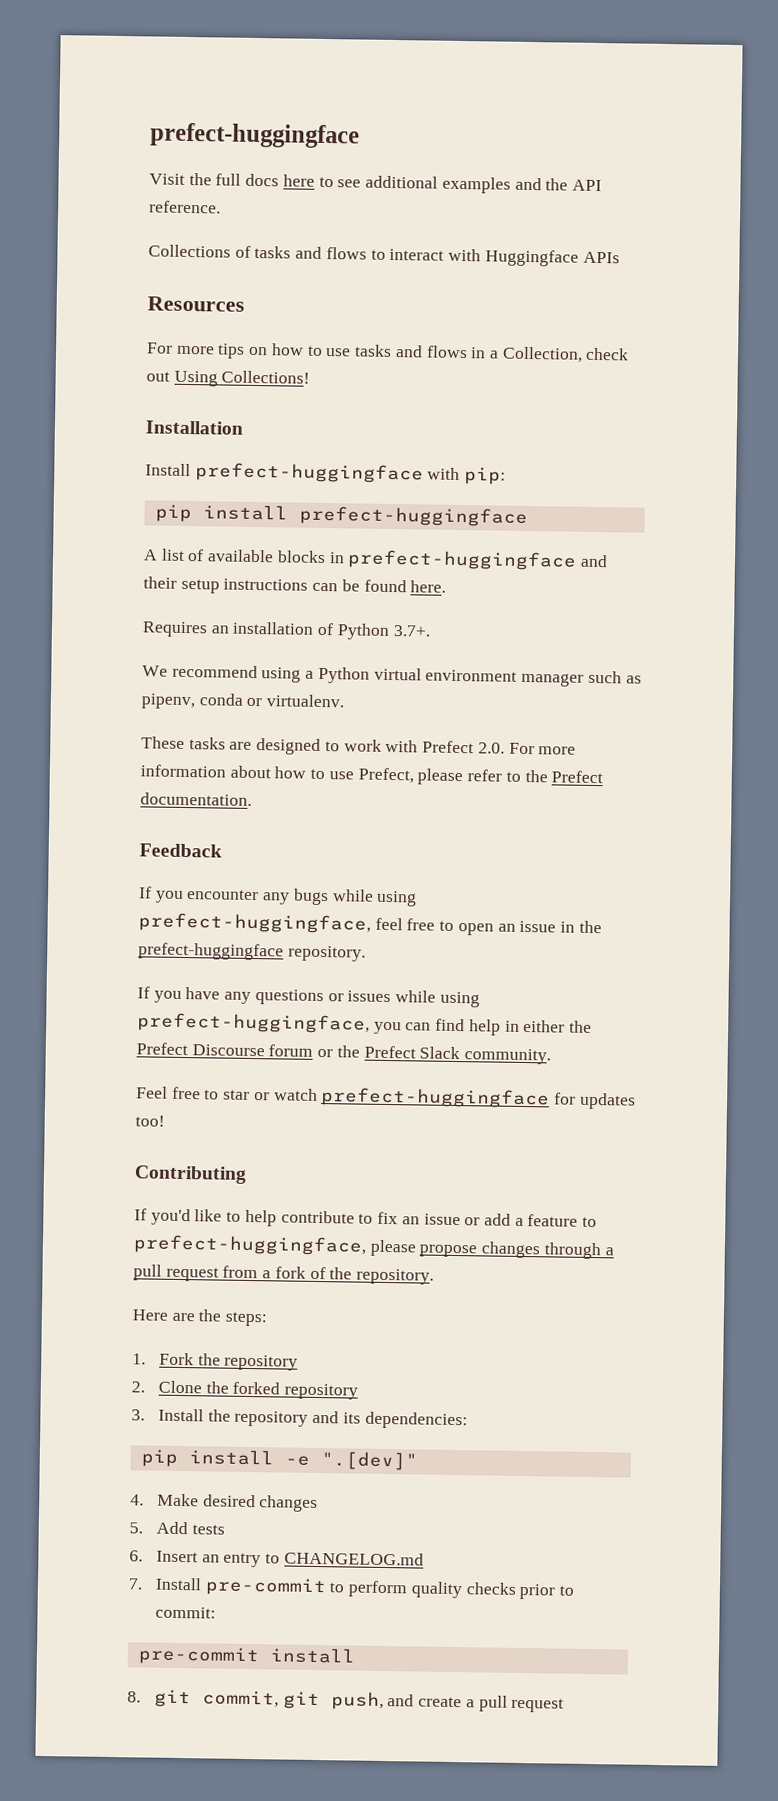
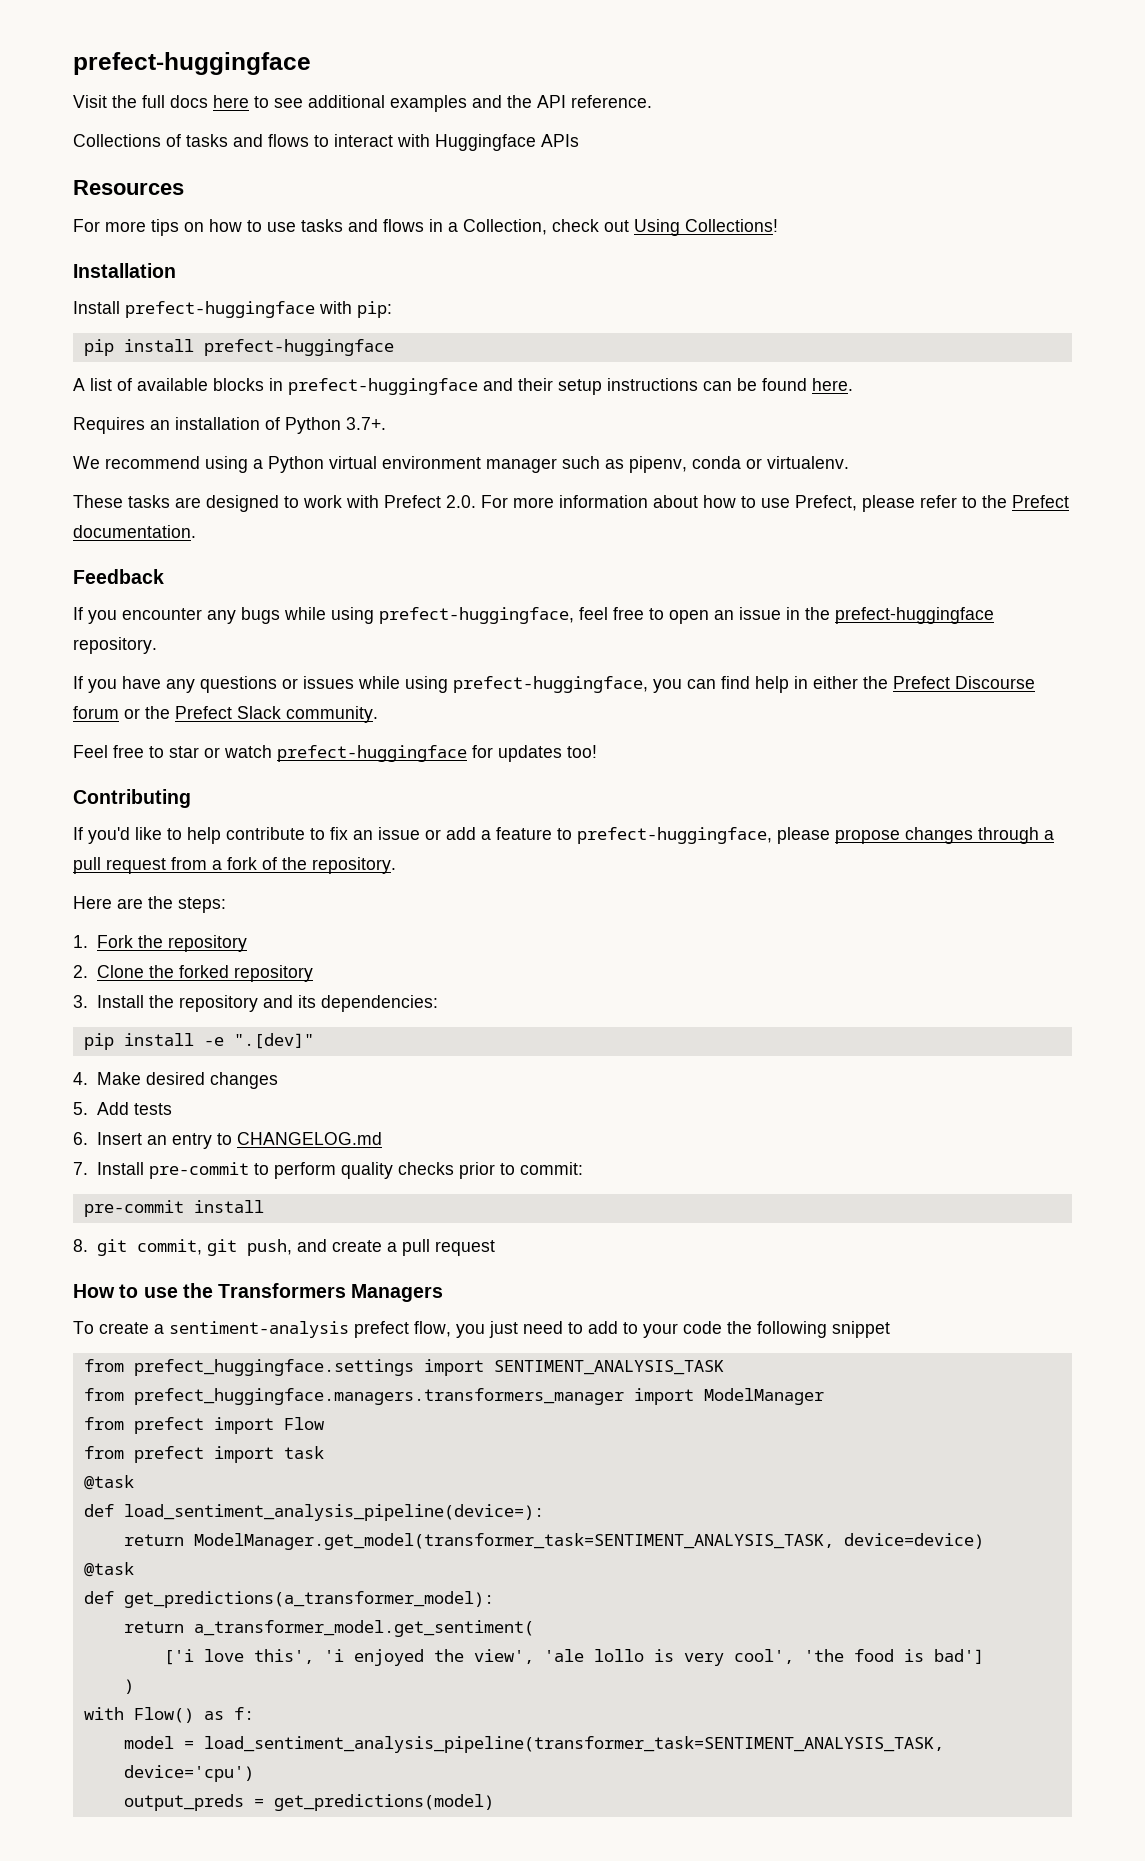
+ How to use the Transformers Managers
+ To create a sentiment-analysis prefect flow, you just need to add to your code the following snippet
+ from prefect_huggingface.settings import SENTIMENT_ANALYSIS_TASK
+ from prefect_huggingface.managers.transformers_manager import ModelManager
+ from prefect import Flow
+ from prefect import task
+ @task
+ def load_sentiment_analysis_pipeline(device=):
+ return ModelManager.get_model(transformer_task=SENTIMENT_ANALYSIS_TASK, device=device)
+ @task
+ def get_predictions(a_transformer_model):
+ return a_transformer_model.get_sentiment(
+ ['i love this', 'i enjoyed the view', 'ale lollo is very cool', 'the food is bad']
+ )
+ with Flow() as f:
+ model = load_sentiment_analysis_pipeline(transformer_task=SENTIMENT_ANALYSIS_TASK, device='cpu')
+ output_preds = get_predictions(model)

